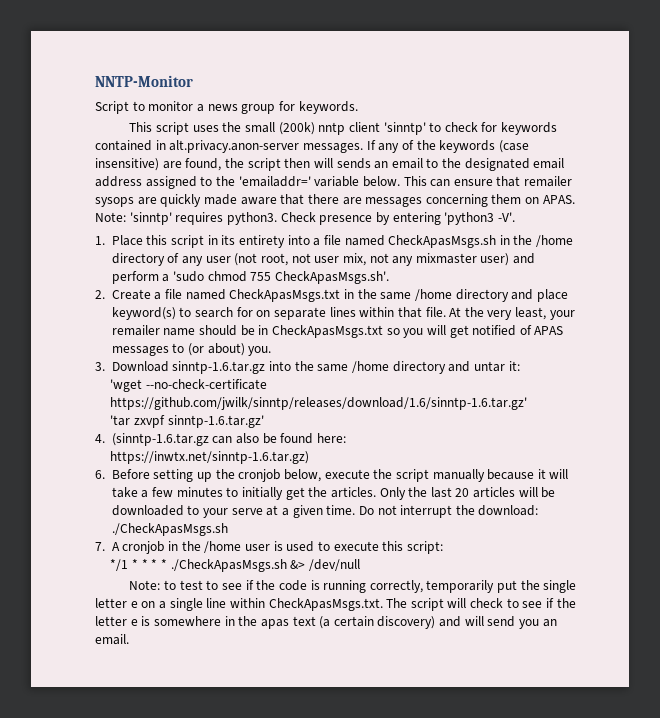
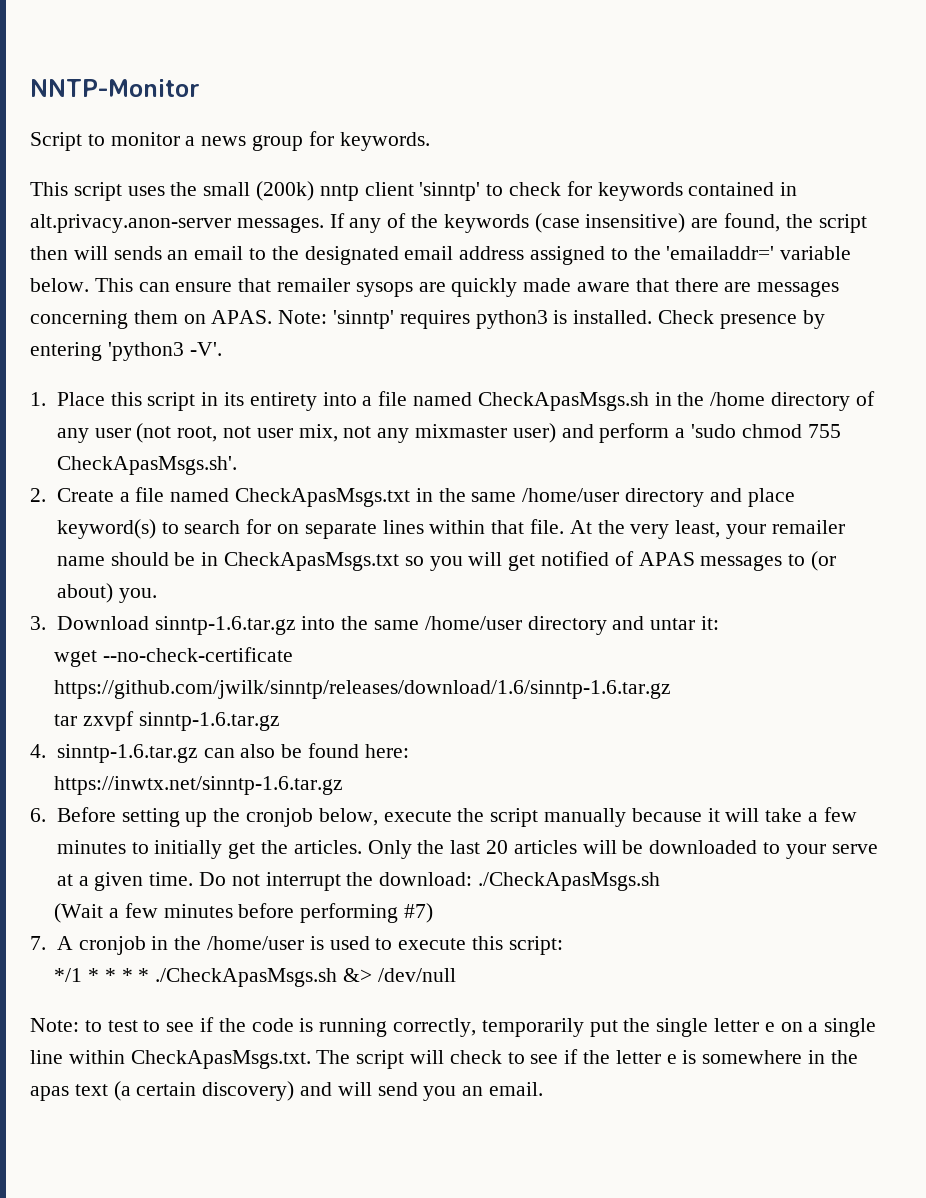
- Note: 'sinntp' requires python3.
+ Note: 'sinntp' requires python3 is installed.
- 2. Create a file named CheckApasMsgs.txt in the same /home directory and place keyword(s) to search for on separate lines within that file.
+ 2. Create a file named CheckApasMsgs.txt in the same /home/user directory and place keyword(s) to search for on separate lines within that file.
- 3. Download sinntp-1.6.tar.gz into the same /home directory and untar it:
+ 3. Download sinntp-1.6.tar.gz into the same /home/user directory and untar it:
- 'wget --no-check-certificate https://github.com/jwilk/sinntp/releases/download/1.6/sinntp-1.6.tar.gz'
- 'tar zxvpf sinntp-1.6.tar.gz'
+ wget --no-check-certificate https://github.com/jwilk/sinntp/releases/download/1.6/sinntp-1.6.tar.gz
+ tar zxvpf sinntp-1.6.tar.gz
- 4. (sinntp-1.6.tar.gz can also be found here:
+ 4. sinntp-1.6.tar.gz can also be found here:
- https://inwtx.net/sinntp-1.6.tar.gz)
+ https://inwtx.net/sinntp-1.6.tar.gz
+ (Wait a few minutes before performing #7)
- 7. A cronjob in the /home user is used to execute this script:
+ 7. A cronjob in the /home/user is used to execute this script:

